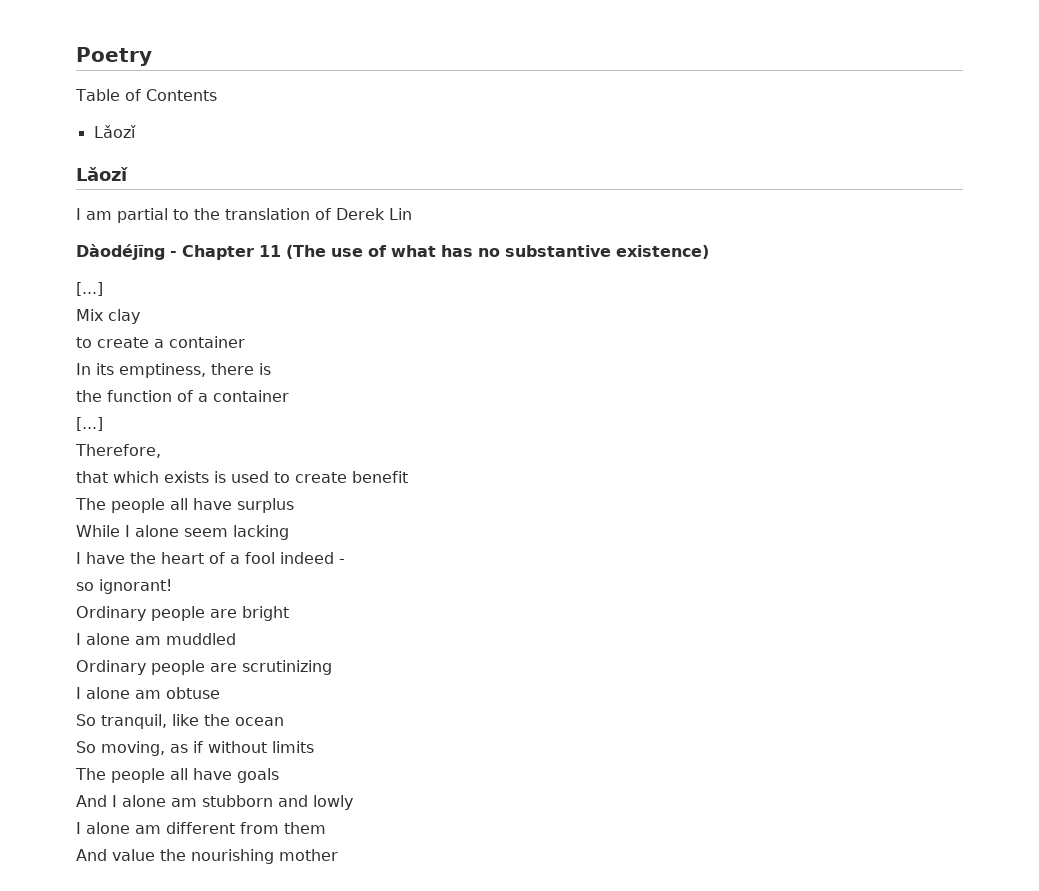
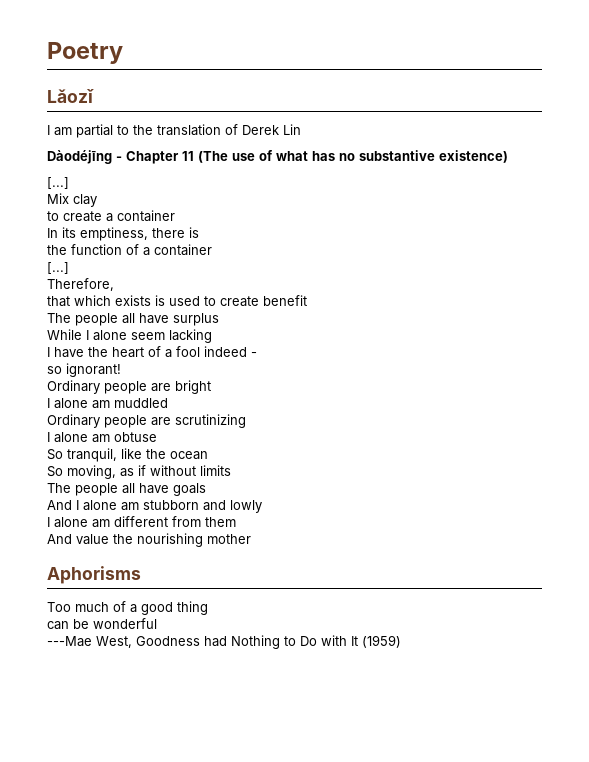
- Table of Contents
- Lǎozǐ
+ Aphorisms
+ Too much of a good thing
+ can be wonderful
+ ---Mae West, Goodness had Nothing to Do with It (1959)

